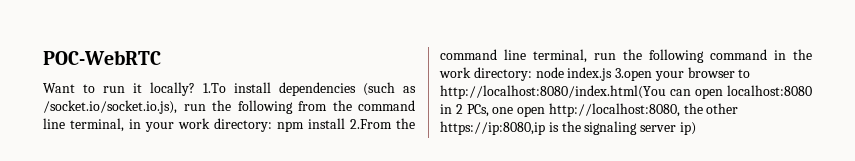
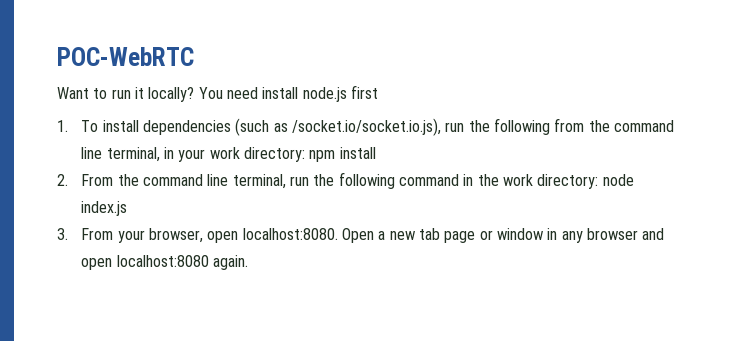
- 1.To install dependencies (such as /socket.io/socket.io.js), run the following from the command line terminal, in your work directory: npm install 2.From the command line terminal, run the following command in the work directory: node index.js 3.open your browser to http://localhost:8080/index.html(You can open localhost:8080 in 2 PCs, one open http://localhost:8080, the other https://ip:8080,ip is the signaling server ip)
+ You need install node.js first
+ 1. To install dependencies (such as /socket.io/socket.io.js), run the following from the command line terminal, in your work directory: npm install
+ 2. From the command line terminal, run the following command in the work directory: node index.js
+ 3. From your browser, open localhost:8080. Open a new tab page or window in any browser and open localhost:8080 again.

